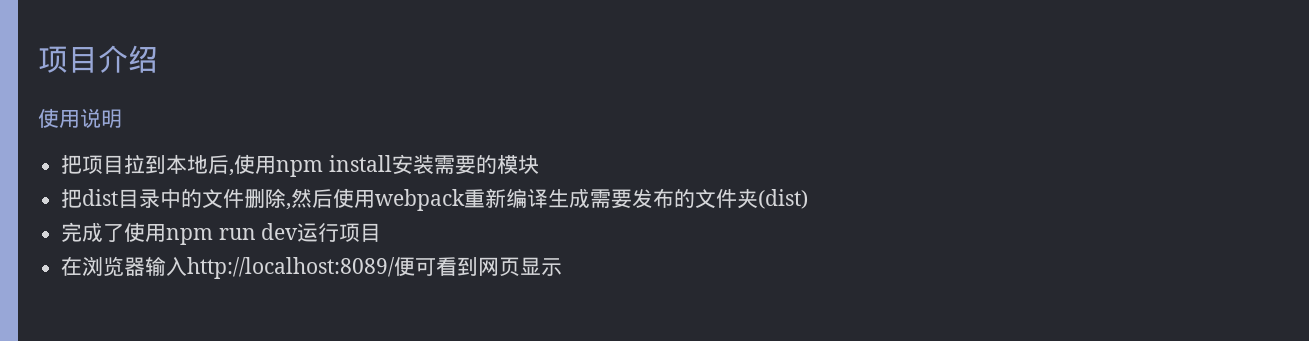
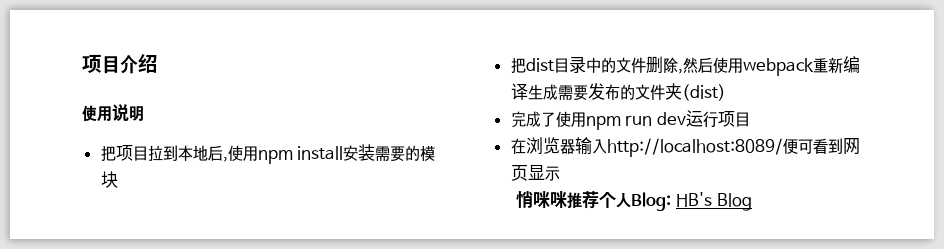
+ 悄咪咪推荐个人Blog: HB's Blog

